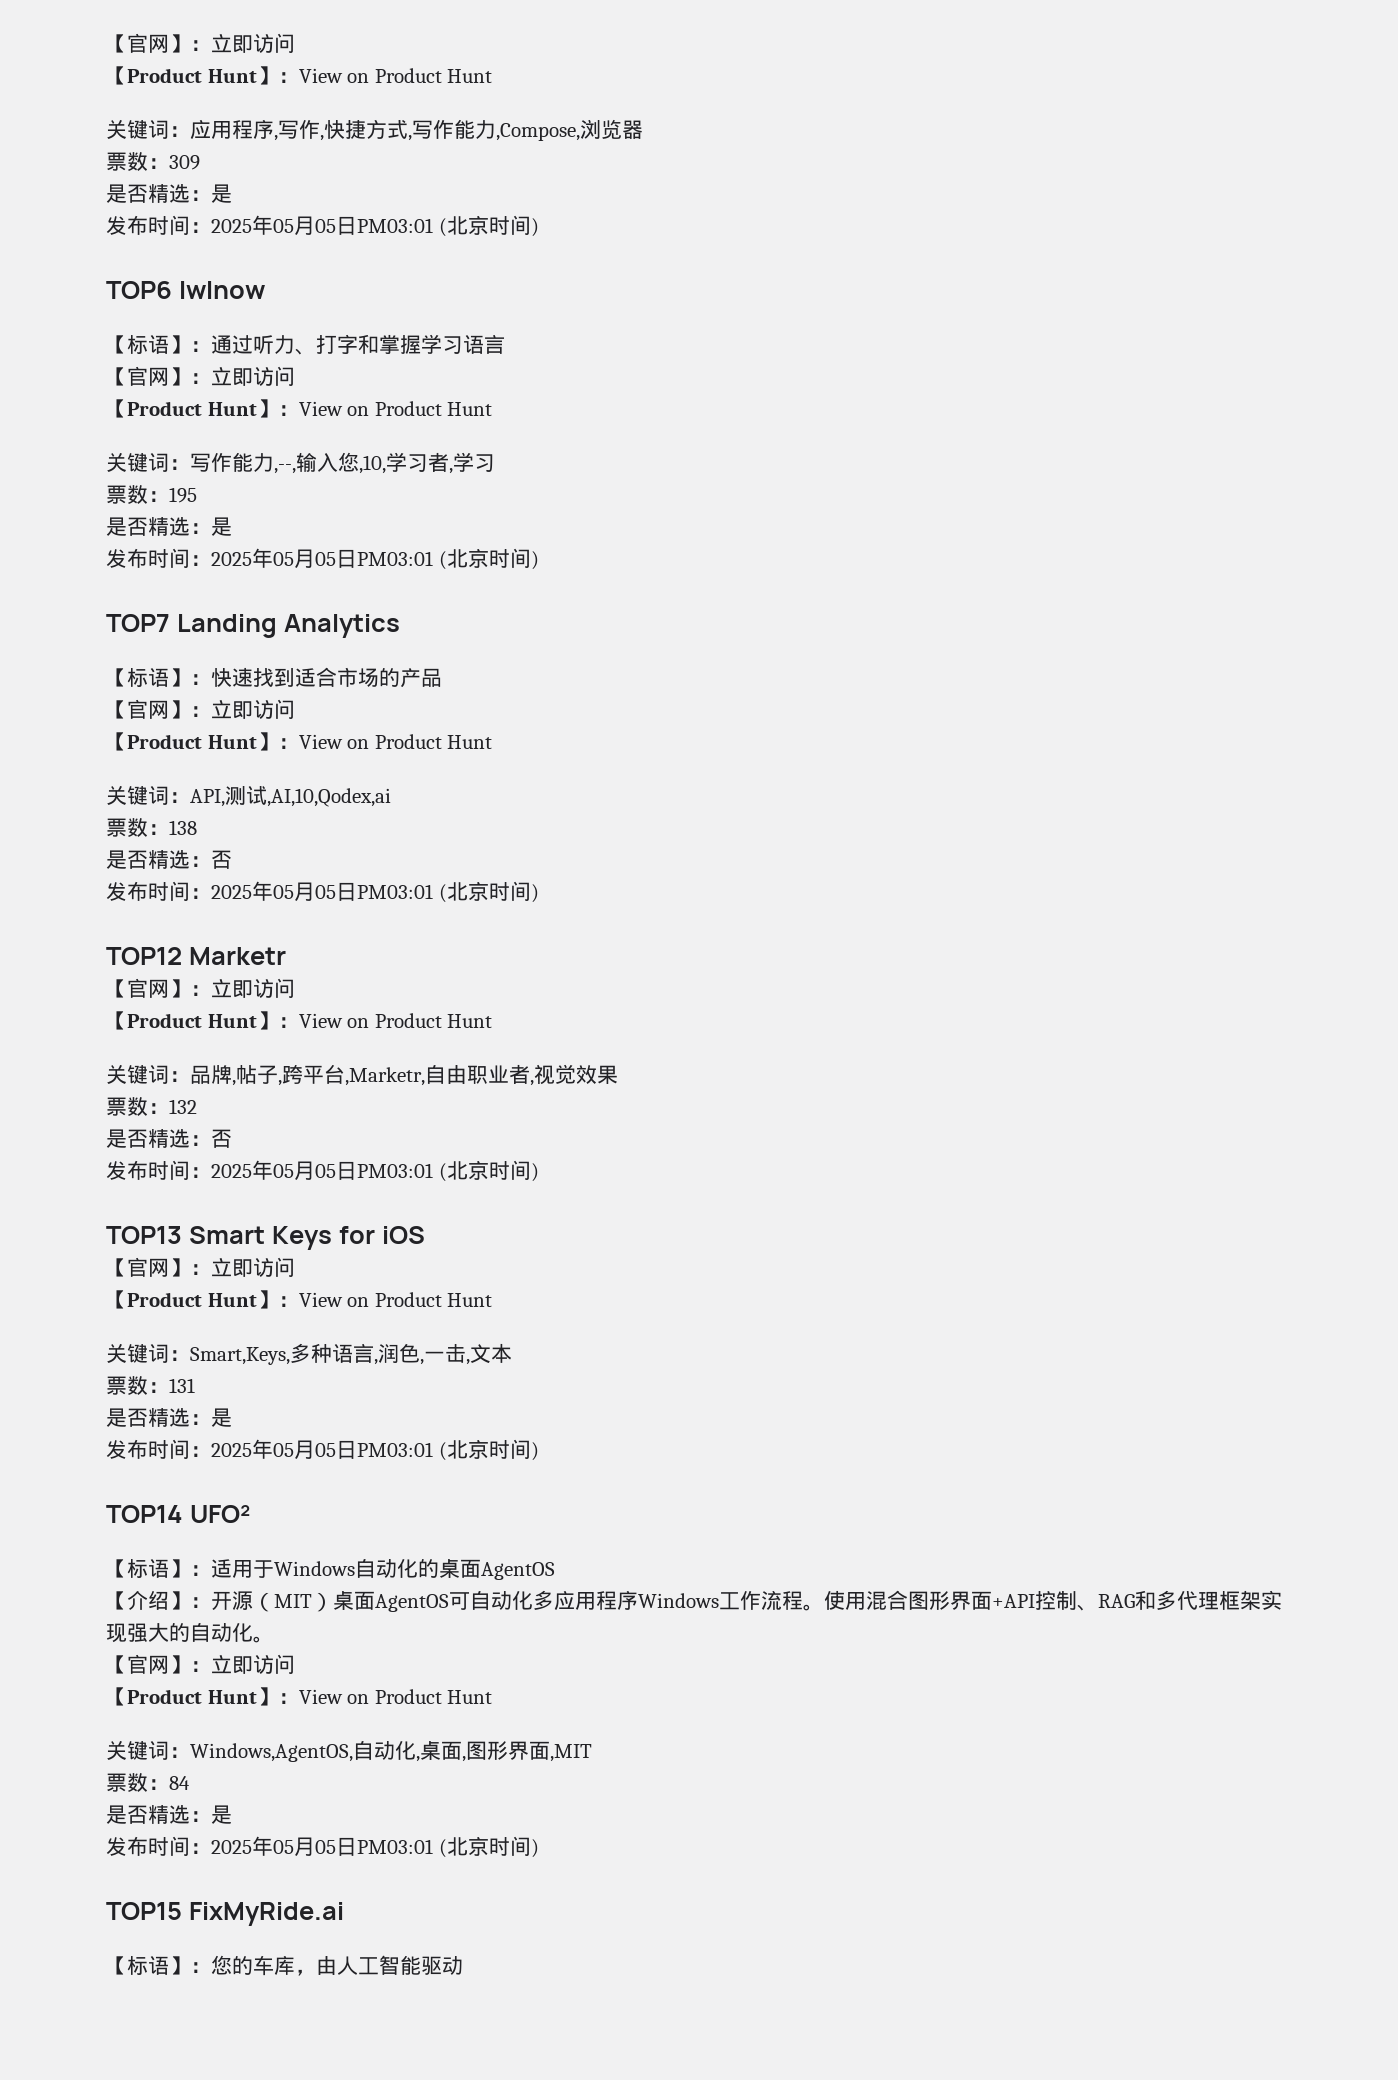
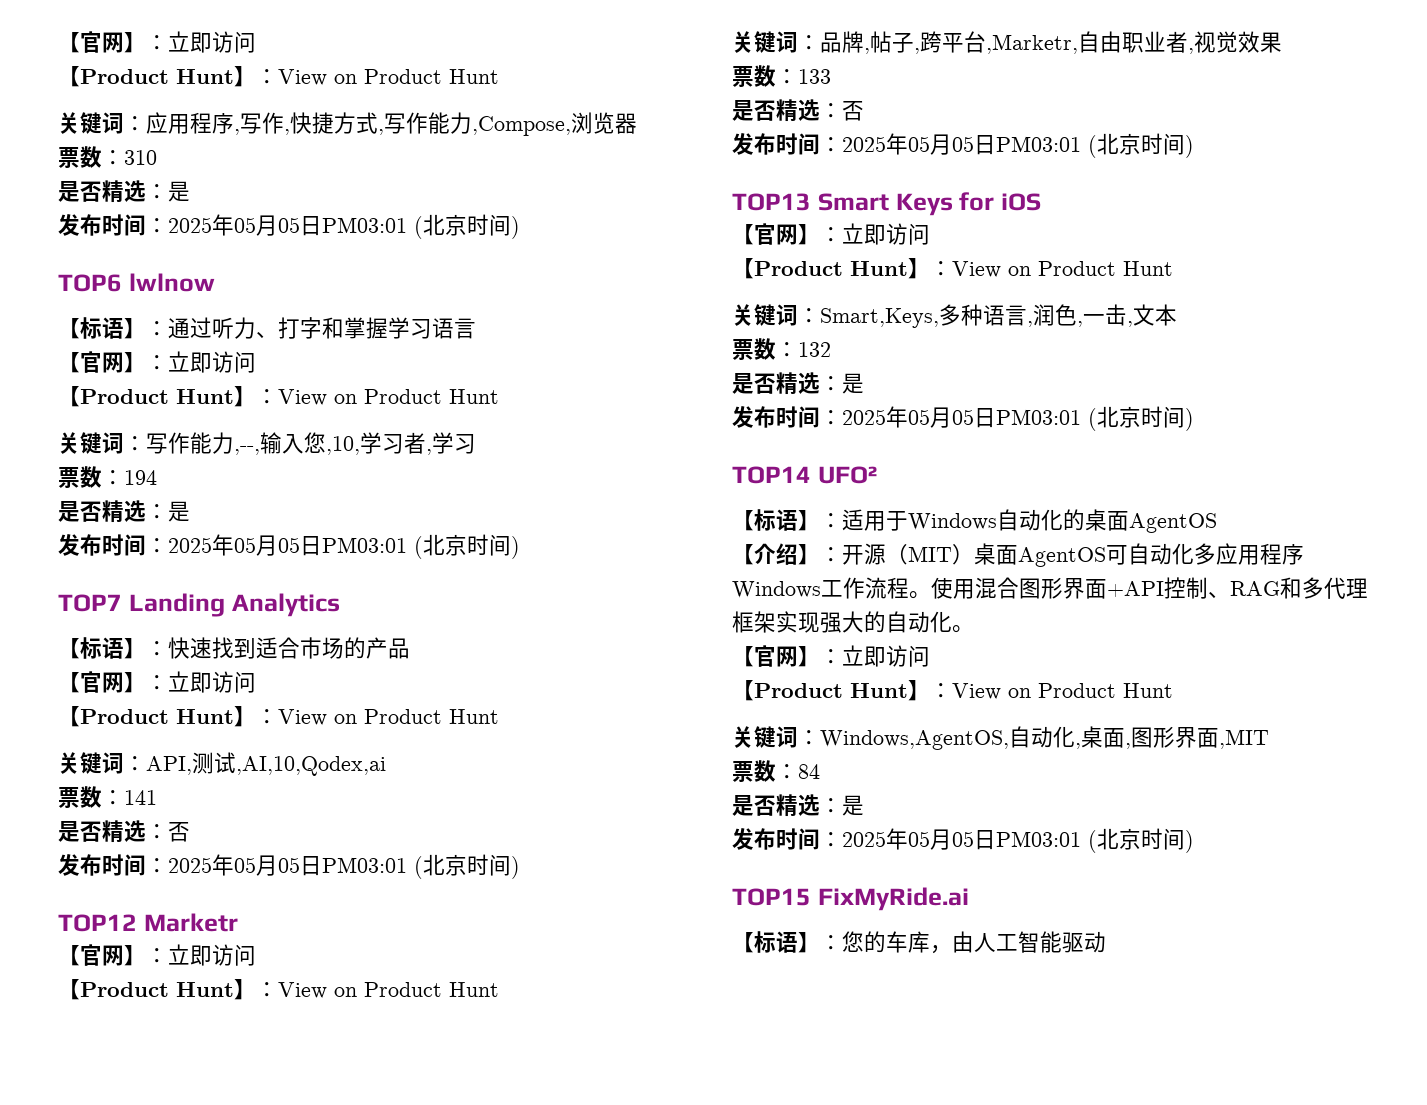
- 票数：309
+ 票数：310
- 票数：195
+ 票数：194
- 票数：138
+ 票数：141
- 票数：132
+ 票数：133
- 票数：131
+ 票数：132

